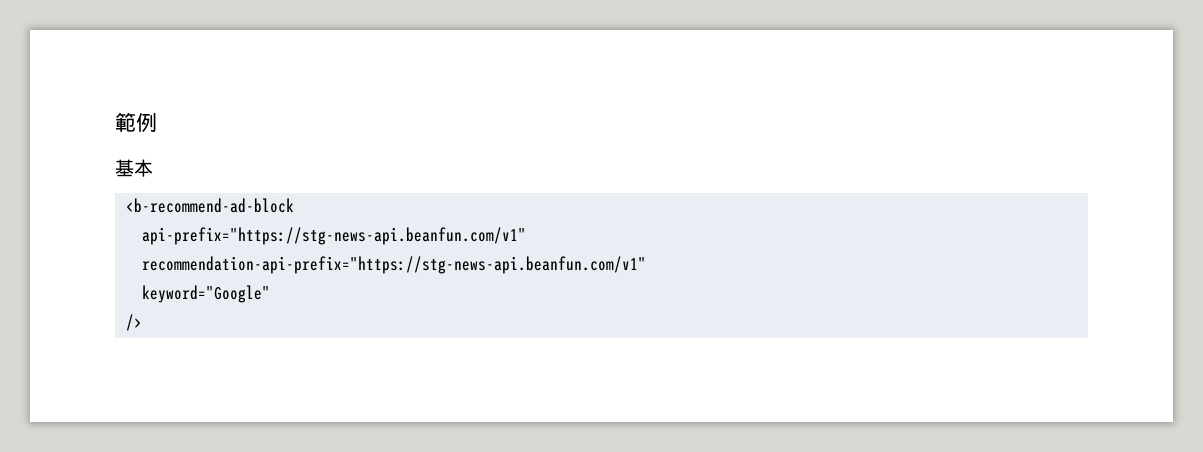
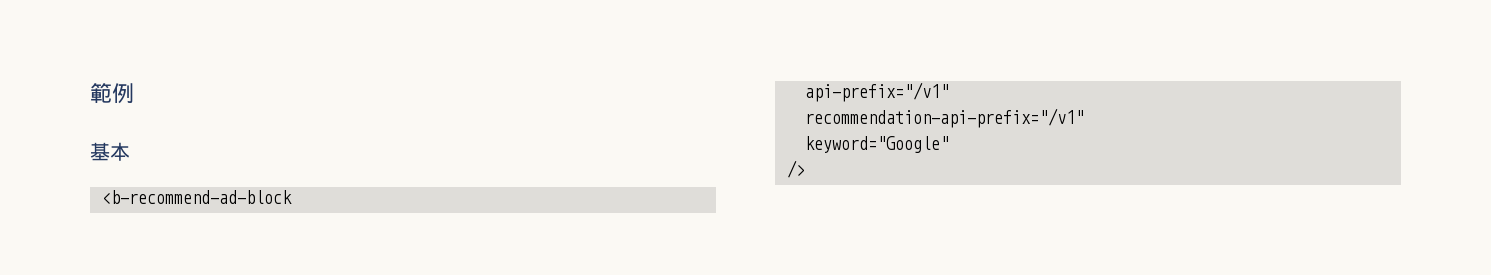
- api-prefix="https://stg-news-api.beanfun.com/v1"
- recommendation-api-prefix="https://stg-news-api.beanfun.com/v1"
+ api-prefix="/v1"
+ recommendation-api-prefix="/v1"

